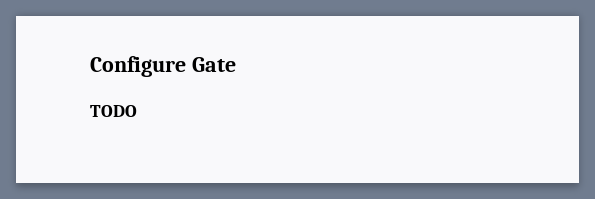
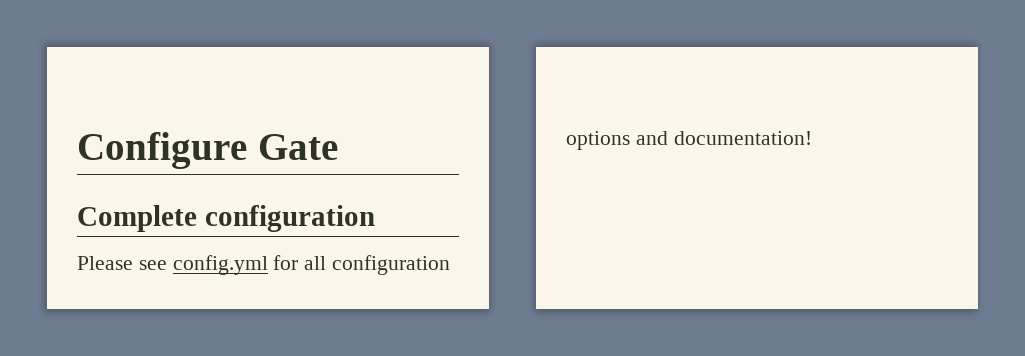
- TODO
+ Complete configuration
+ Please see config.yml for all configuration options and documentation!

